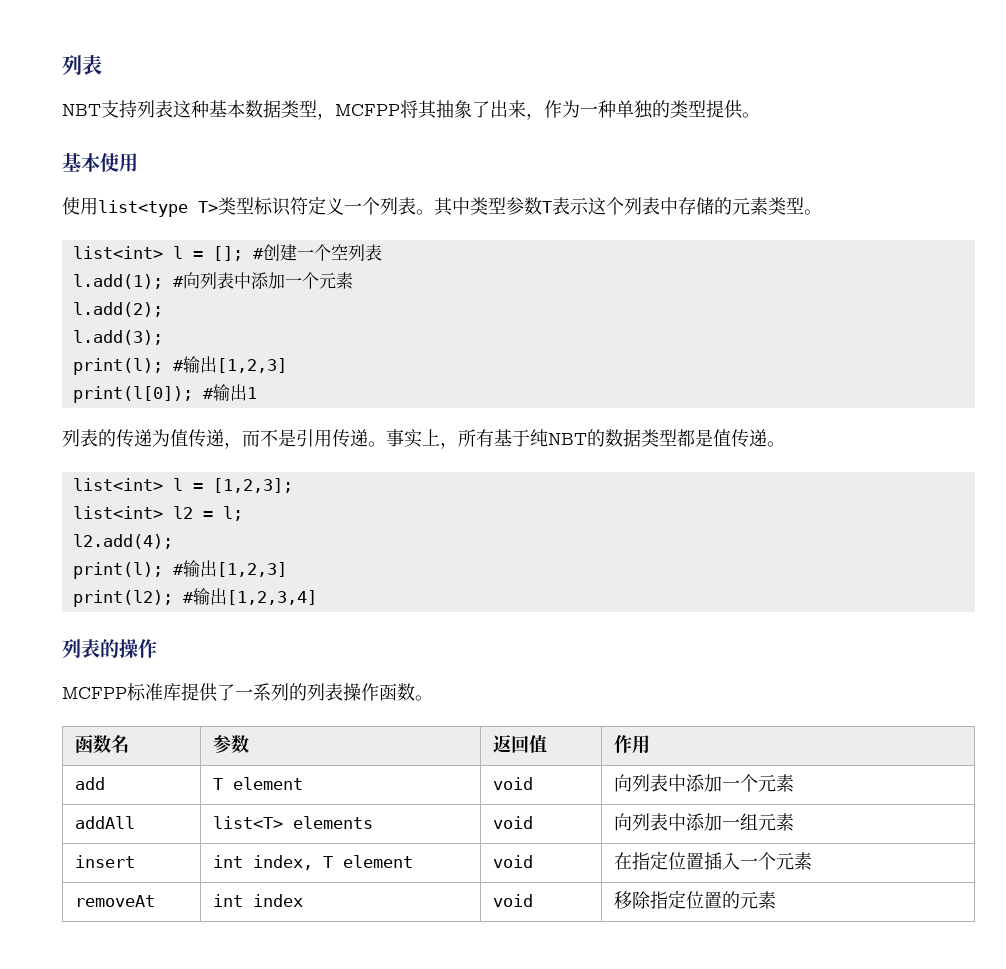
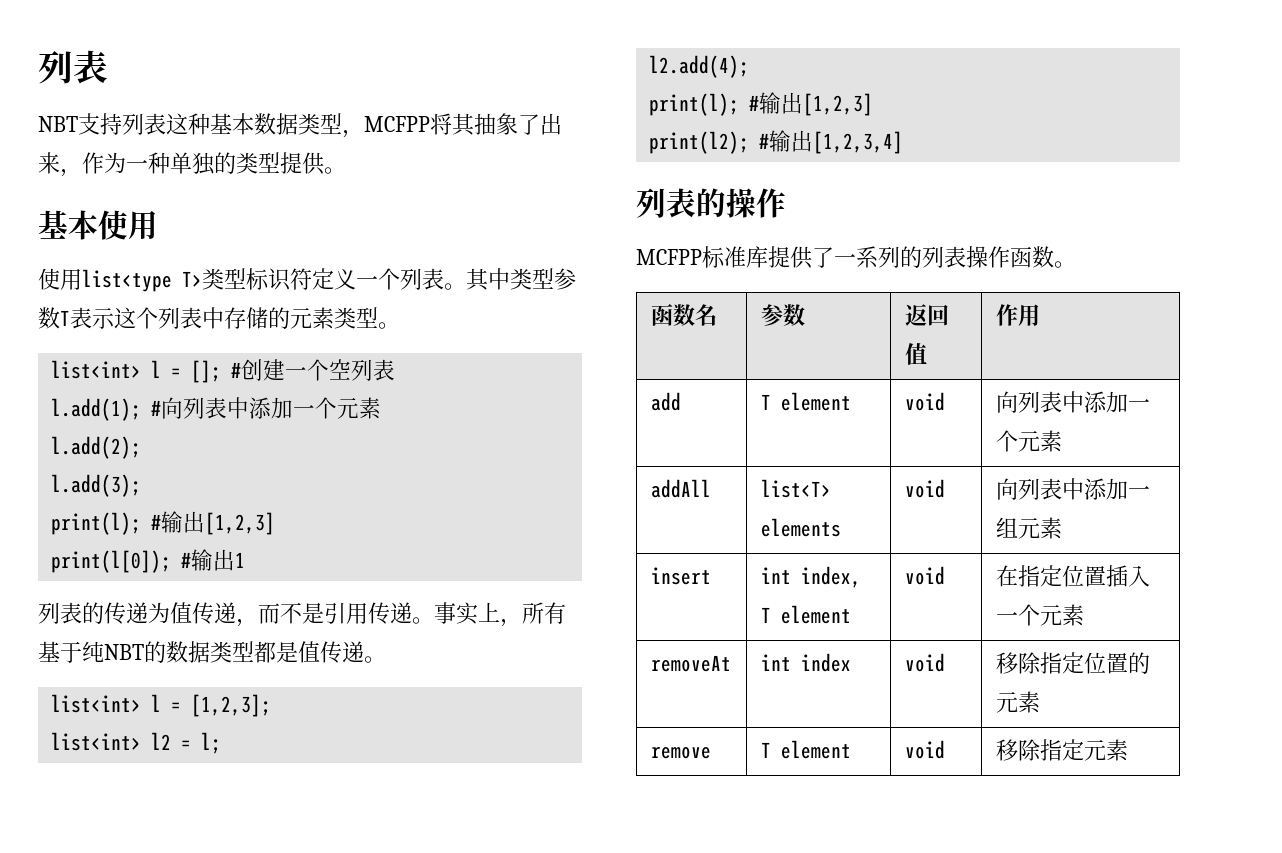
+ remove | T element | void | 移除指定元素

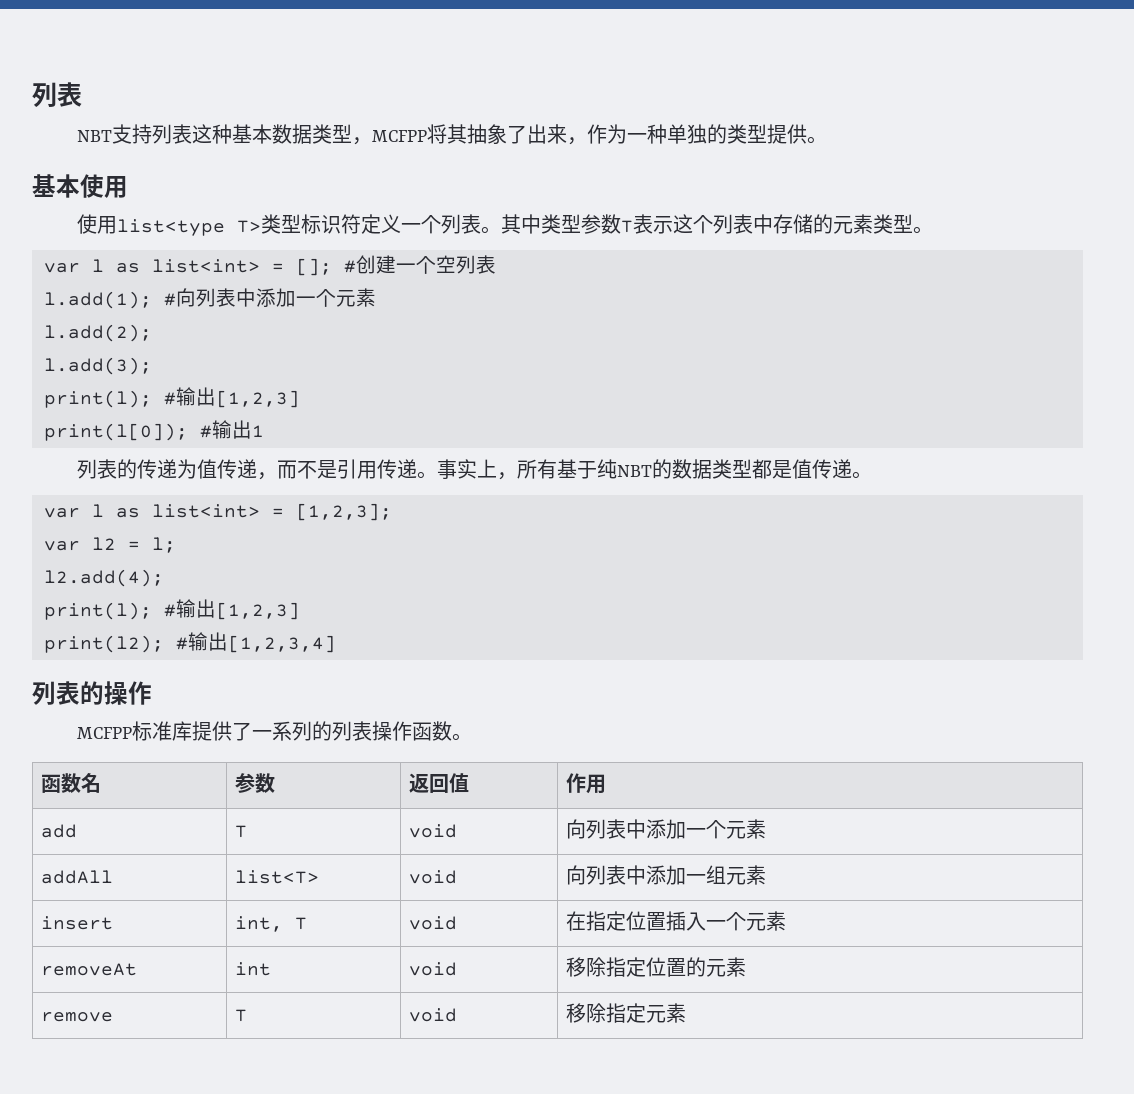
- list<int> l = []; #创建一个空列表
+ var l as list<int> = []; #创建一个空列表
- list<int> l = [1,2,3];
+ var l as list<int> = [1,2,3];
- list<int> l2 = l;
+ var l2 = l;
- add | T element | void | 向列表中添加一个元素
+ add | T | void | 向列表中添加一个元素
- addAll | list<T> elements | void | 向列表中添加一组元素
+ addAll | list<T> | void | 向列表中添加一组元素
- insert | int index, T element | void | 在指定位置插入一个元素
+ insert | int, T | void | 在指定位置插入一个元素
- removeAt | int index | void | 移除指定位置的元素
+ removeAt | int | void | 移除指定位置的元素
- remove | T element | void | 移除指定元素
+ remove | T | void | 移除指定元素

